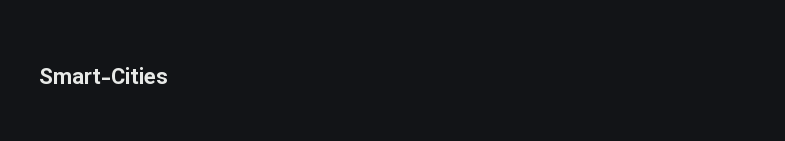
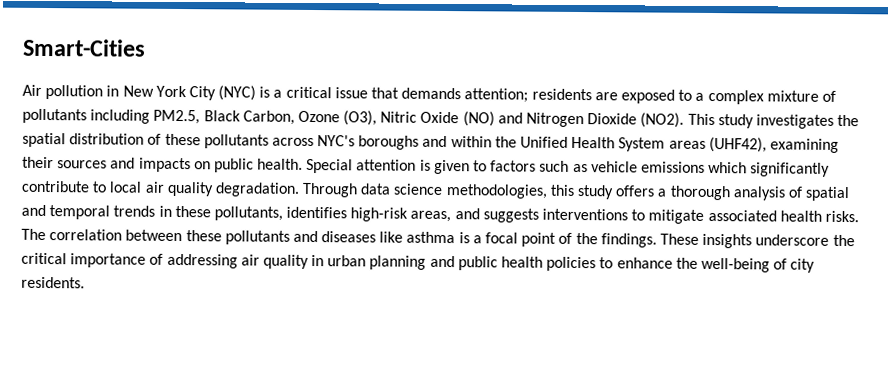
+ Air pollution in New York City (NYC) is a critical issue that demands attention; residents are exposed to a complex mixture of pollutants including PM2.5, Black Carbon, Ozone (O3), Nitric Oxide (NO) and Nitrogen Dioxide (NO2). This study investigates the spatial distribution of these pollutants across NYC's boroughs and within the Unified Health System areas (UHF42), examining their sources and impacts on public health. Special attention is given to factors such as vehicle emissions which significantly contribute to local air quality degradation. Through data science methodologies, this study offers a thorough analysis of spatial and temporal trends in these pollutants, identifies high-risk areas, and suggests interventions to mitigate associated health risks. The correlation between these pollutants and diseases like asthma is a focal point of the findings. These insights underscore the critical importance of addressing air quality in urban planning and public health policies to enhance the well-being of city residents.

